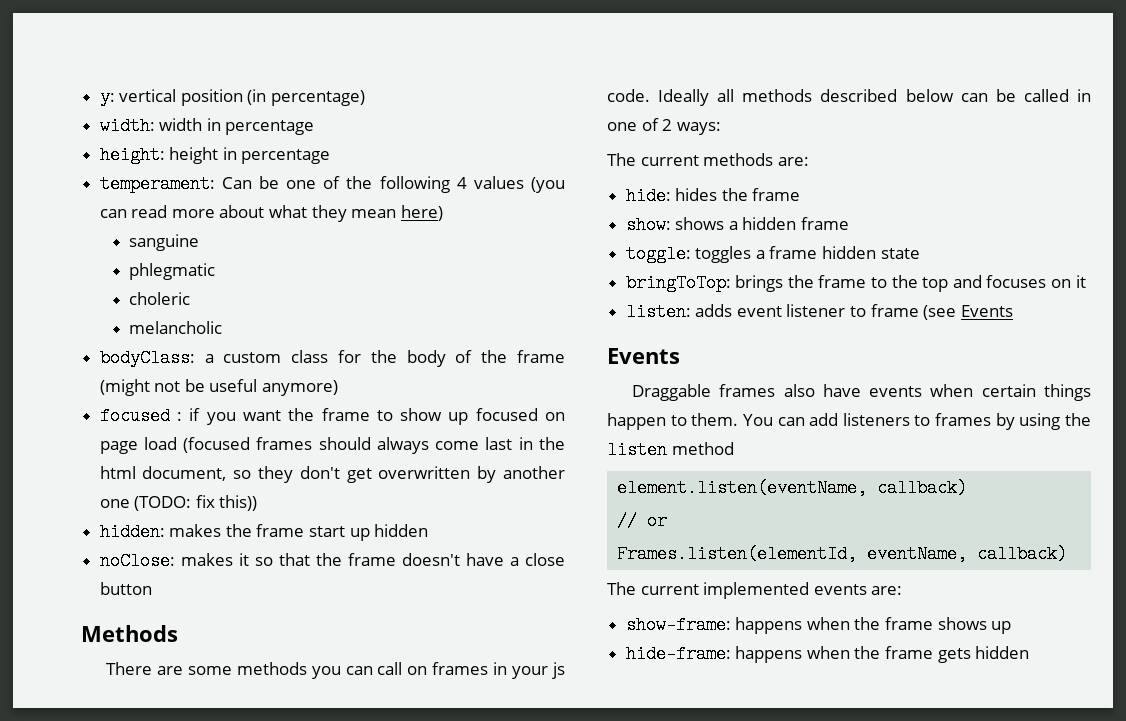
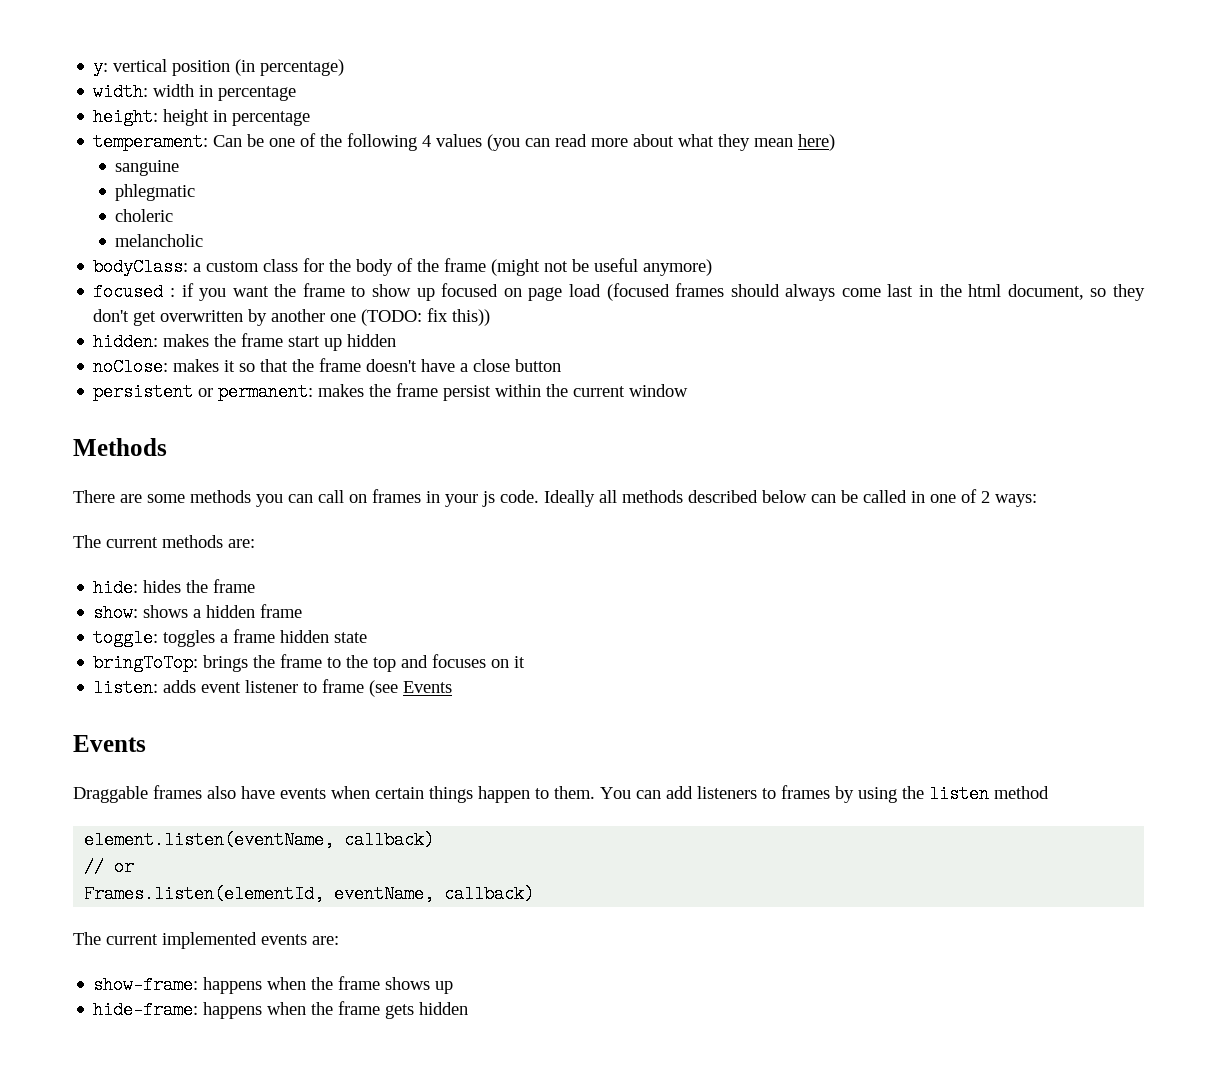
+ persistent or permanent: makes the frame persist within the current window

